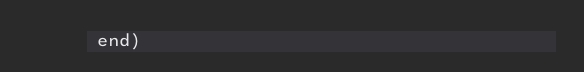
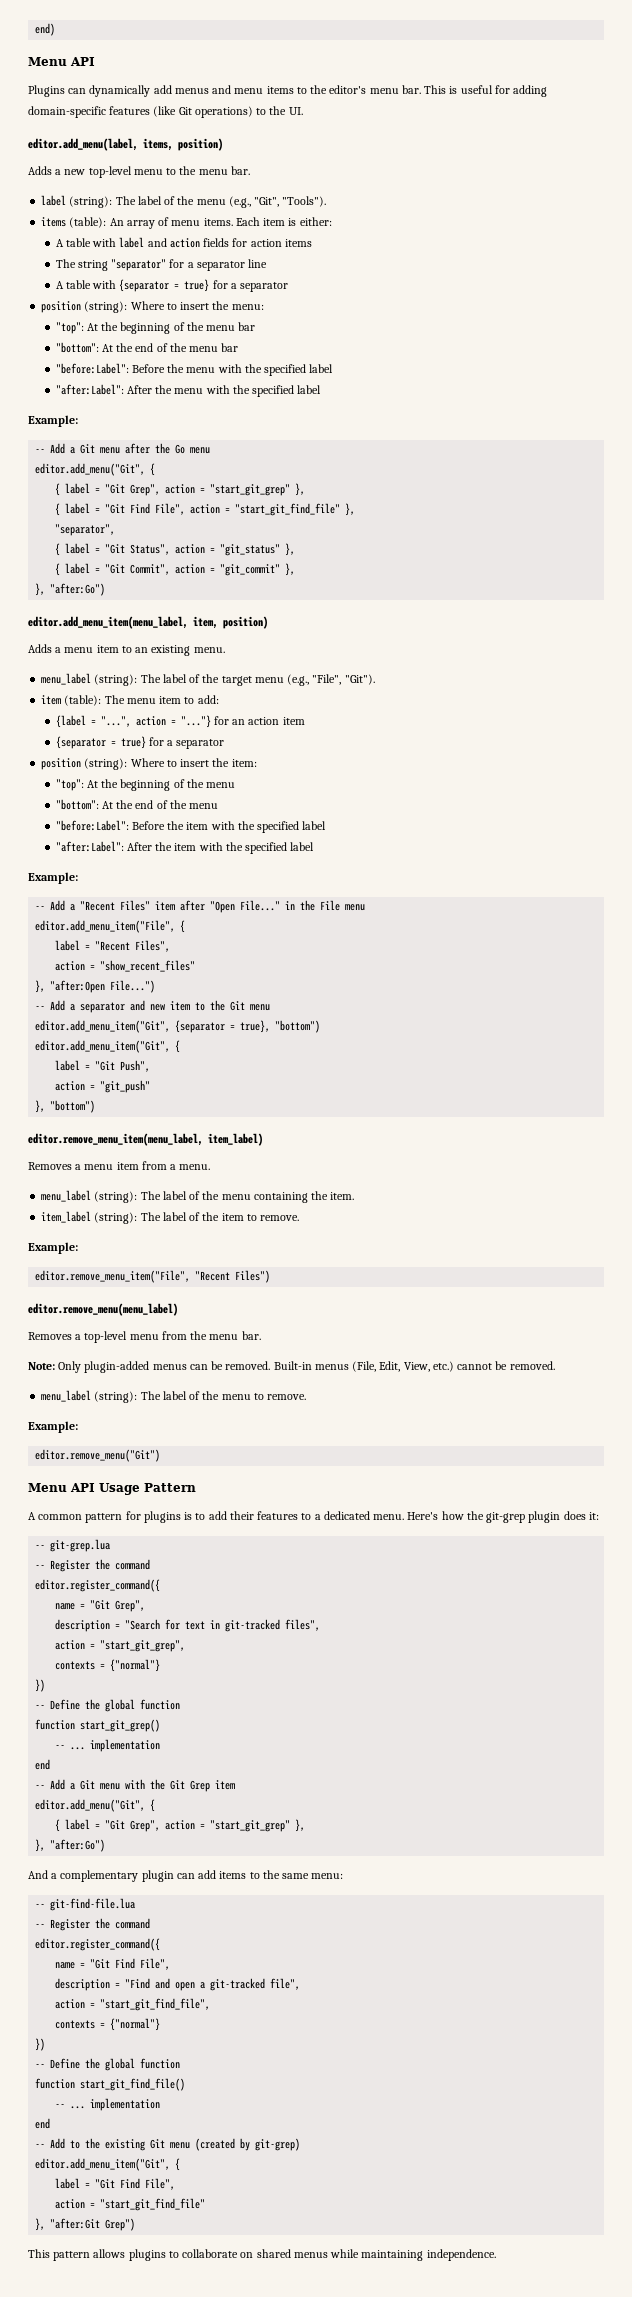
  end)
+ Menu API
+ Plugins can dynamically add menus and menu items to the editor's menu bar. This is useful for adding domain-specific features (like Git operations) to the UI.
+ editor.add_menu(label, items, position)
+ Adds a new top-level menu to the menu bar.
+ label (string): The label of the menu (e.g., "Git", "Tools").
+ items (table): An array of menu items. Each item is either:
+ A table with label and action fields for action items
+ The string "separator" for a separator line
+ A table with {separator = true} for a separator
+ position (string): Where to insert the menu:
+ "top": At the beginning of the menu bar
+ "bottom": At the end of the menu bar
+ "before:Label": Before the menu with the specified label
+ "after:Label": After the menu with the specified label
+ Example:
+ -- Add a Git menu after the Go menu
+ editor.add_menu("Git", {
+ { label = "Git Grep", action = "start_git_grep" },
+ { label = "Git Find File", action = "start_git_find_file" },
+ "separator",
+ { label = "Git Status", action = "git_status" },
+ { label = "Git Commit", action = "git_commit" },
+ }, "after:Go")
+ editor.add_menu_item(menu_label, item, position)
+ Adds a menu item to an existing menu.
+ menu_label (string): The label of the target menu (e.g., "File", "Git").
+ item (table): The menu item to add:
+ {label = "...", action = "..."} for an action item
+ {separator = true} for a separator
+ position (string): Where to insert the item:
+ "top": At the beginning of the menu
+ "bottom": At the end of the menu
+ "before:Label": Before the item with the specified label
+ "after:Label": After the item with the specified label
+ Example:
+ -- Add a "Recent Files" item after "Open File..." in the File menu
+ editor.add_menu_item("File", {
+ label = "Recent Files",
+ action = "show_recent_files"
+ }, "after:Open File...")
+ -- Add a separator and new item to the Git menu
+ editor.add_menu_item("Git", {separator = true}, "bottom")
+ editor.add_menu_item("Git", {
+ label = "Git Push",
+ action = "git_push"
+ }, "bottom")
+ editor.remove_menu_item(menu_label, item_label)
+ Removes a menu item from a menu.
+ menu_label (string): The label of the menu containing the item.
+ item_label (string): The label of the item to remove.
+ Example:
+ editor.remove_menu_item("File", "Recent Files")
+ editor.remove_menu(menu_label)
+ Removes a top-level menu from the menu bar.
+ Note: Only plugin-added menus can be removed. Built-in menus (File, Edit, View, etc.) cannot be removed.
+ menu_label (string): The label of the menu to remove.
+ Example:
+ editor.remove_menu("Git")
+ Menu API Usage Pattern
+ A common pattern for plugins is to add their features to a dedicated menu. Here's how the git-grep plugin does it:
+ -- git-grep.lua
+ -- Register the command
+ editor.register_command({
+ name = "Git Grep",
+ description = "Search for text in git-tracked files",
+ action = "start_git_grep",
+ contexts = {"normal"}
+ })
+ -- Define the global function
+ function start_git_grep()
+ -- ... implementation
+ end
+ -- Add a Git menu with the Git Grep item
+ editor.add_menu("Git", {
+ { label = "Git Grep", action = "start_git_grep" },
+ }, "after:Go")
+ And a complementary plugin can add items to the same menu:
+ -- git-find-file.lua
+ -- Register the command
+ editor.register_command({
+ name = "Git Find File",
+ description = "Find and open a git-tracked file",
+ action = "start_git_find_file",
+ contexts = {"normal"}
+ })
+ -- Define the global function
+ function start_git_find_file()
+ -- ... implementation
+ end
+ -- Add to the existing Git menu (created by git-grep)
+ editor.add_menu_item("Git", {
+ label = "Git Find File",
+ action = "start_git_find_file"
+ }, "after:Git Grep")
+ This pattern allows plugins to collaborate on shared menus while maintaining independence.

